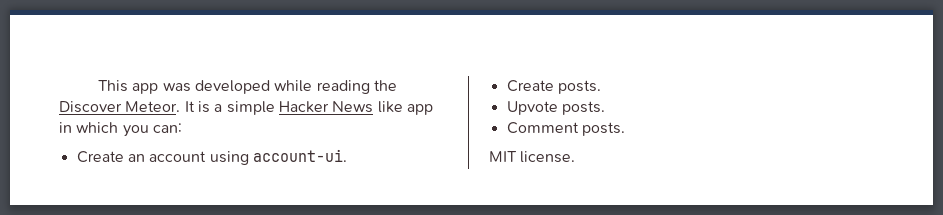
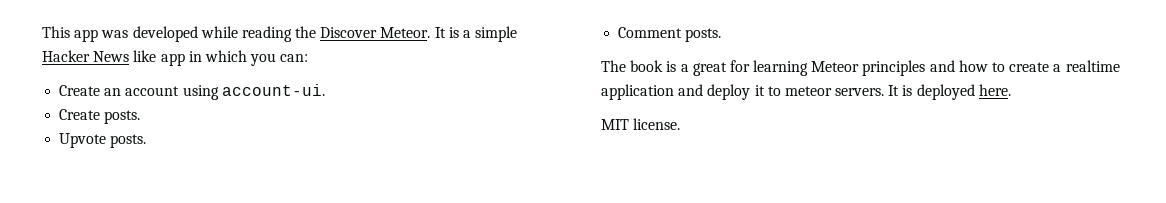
+ The book is a great for learning Meteor principles and how to create a realtime application and deploy it to meteor servers. It is deployed here.

